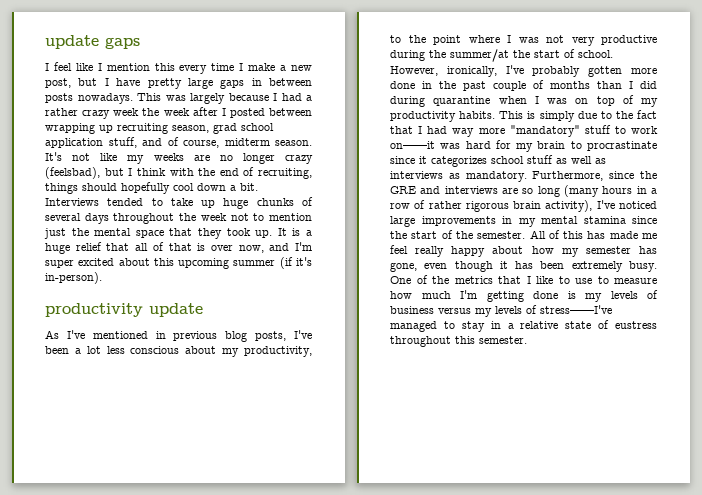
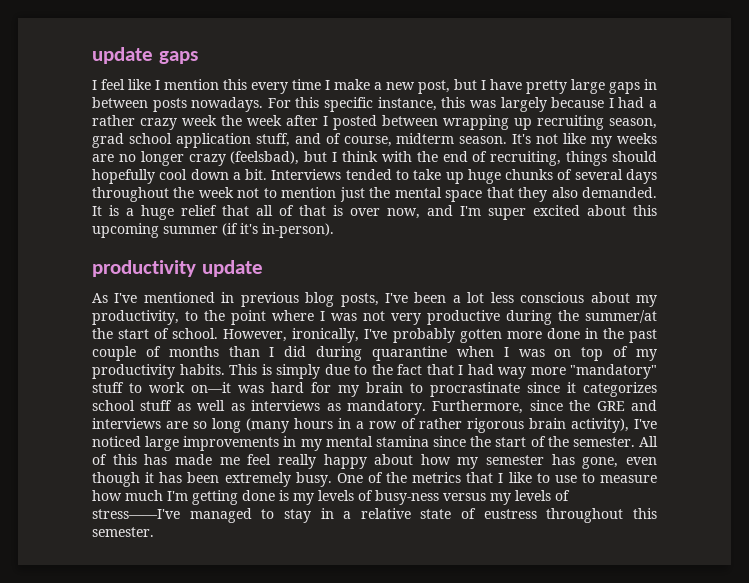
- This was largely because I had a rather crazy week the week after I posted between wrapping up recruiting season, grad school application stuff, and of course, midterm season.
+ For this specific instance, this was largely because I had a rather crazy week the week after I posted between wrapping up recruiting season, grad school application stuff, and of course, midterm season.
- Interviews tended to take up huge chunks of several days throughout the week not to mention just the mental space that they took up.
+ Interviews tended to take up huge chunks of several days throughout the week not to mention just the mental space that they also demanded.
- This is simply due to the fact that I had way more "mandatory" stuff to work on——it was hard for my brain to procrastinate since it categorizes school stuff as well as interviews as mandatory.
+ This is simply due to the fact that I had way more "mandatory" stuff to work on—it was hard for my brain to procrastinate since it categorizes school stuff as well as interviews as mandatory.
- One of the metrics that I like to use to measure how much I'm getting done is my levels of business versus my levels of stress——I've managed to stay in a relative state of eustress throughout this semester.
+ One of the metrics that I like to use to measure how much I'm getting done is my levels of busy-ness versus my levels of stress——I've managed to stay in a relative state of eustress throughout this semester.

